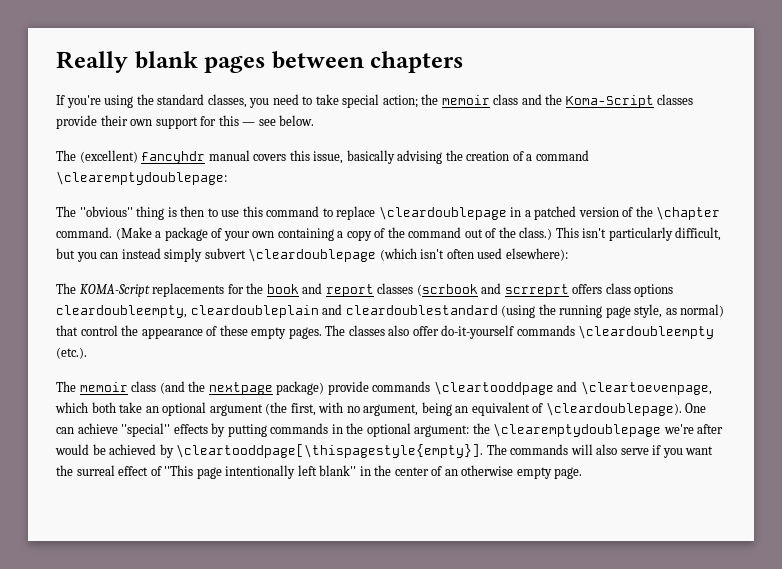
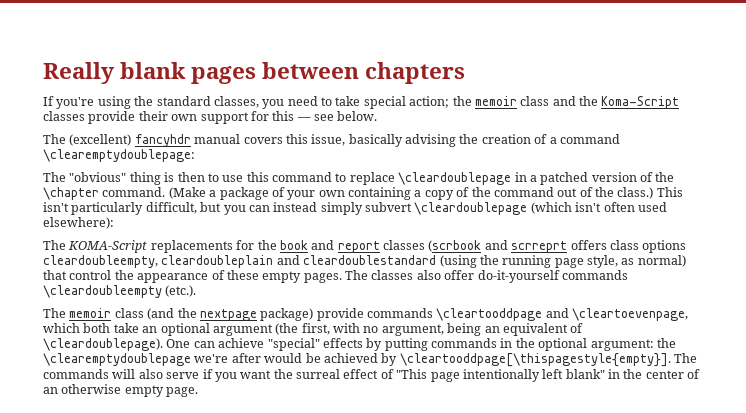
- The ''obvious'' thing is then to use this command to replace \cleardoublepage in a patched version of the \chapter command.
+ The "obvious" thing is then to use this command to replace \cleardoublepage in a patched version of the \chapter command.
- One can achieve ''special'' effects by putting commands in the optional argument: the \clearemptydoublepage we're after would be achieved by \cleartooddpage[\thispagestyle{empty}].
+ One can achieve "special" effects by putting commands in the optional argument: the \clearemptydoublepage we're after would be achieved by \cleartooddpage[\thispagestyle{empty}].
- The commands will also serve if you want the surreal effect of ''This page intentionally left blank'' in the center of an otherwise empty page.
+ The commands will also serve if you want the surreal effect of "This page intentionally left blank" in the center of an otherwise empty page.

